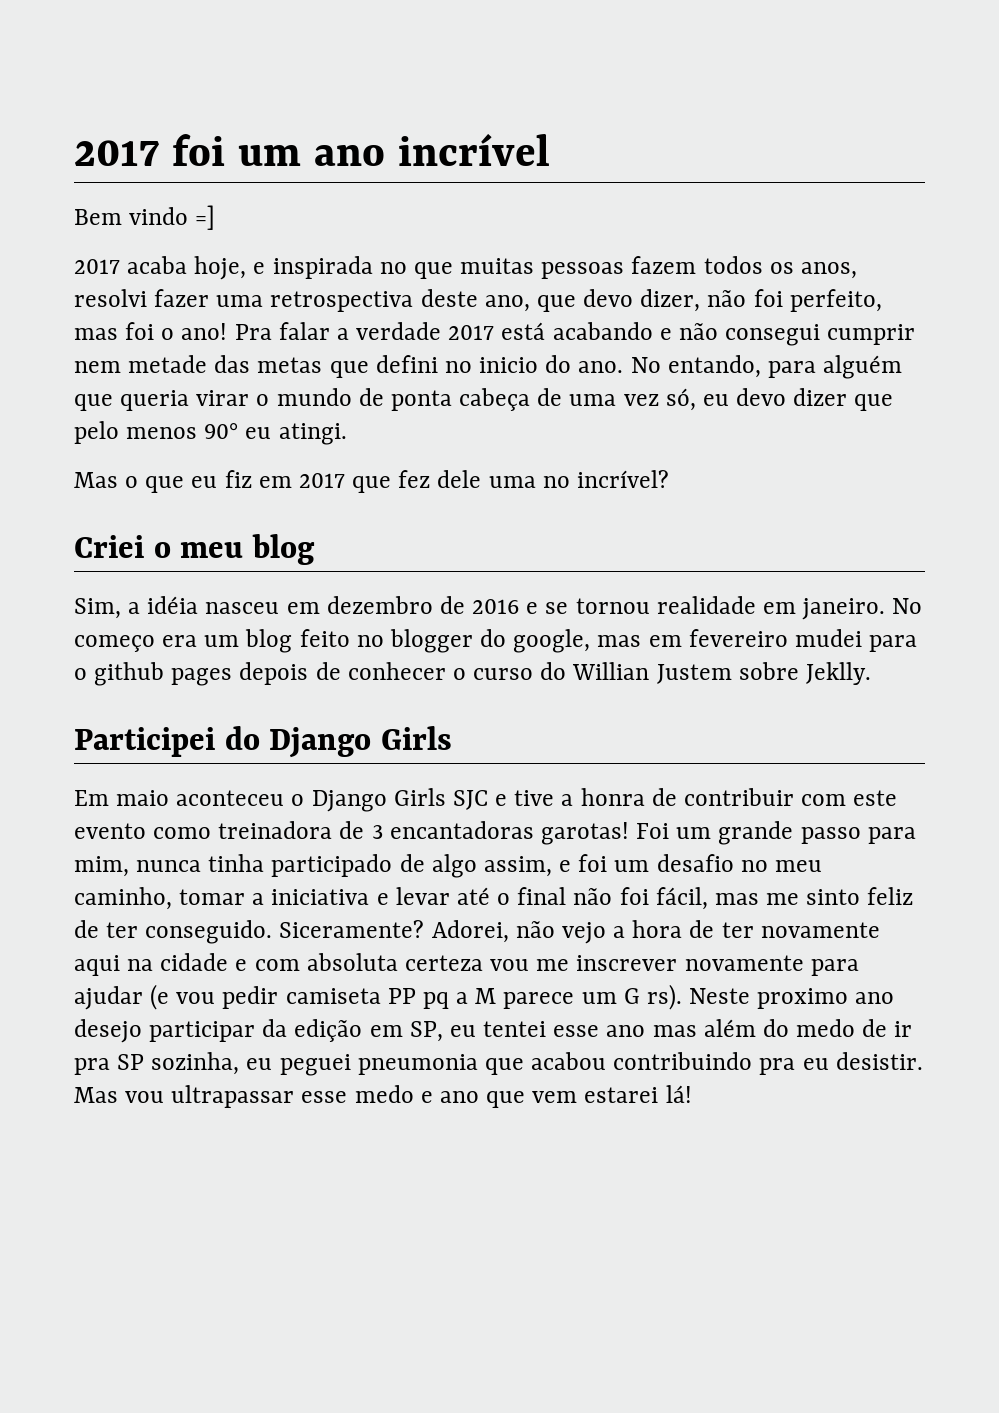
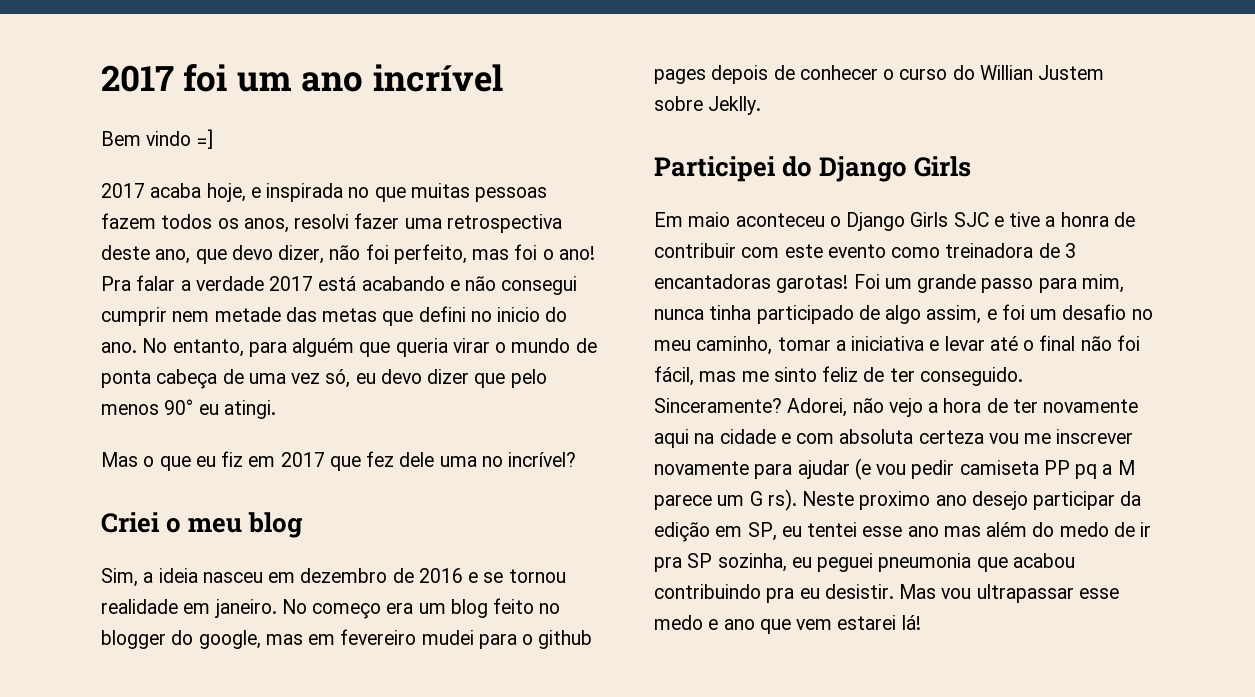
- No entando, para alguém que queria virar o mundo de ponta cabeça de uma vez só, eu devo dizer que pelo menos 90° eu atingi.
+ No entanto, para alguém que queria virar o mundo de ponta cabeça de uma vez só, eu devo dizer que pelo menos 90° eu atingi.
- Sim, a idéia nasceu em dezembro de 2016 e se tornou realidade em janeiro.
+ Sim, a ideia nasceu em dezembro de 2016 e se tornou realidade em janeiro.
- Siceramente?
+ Sinceramente?

